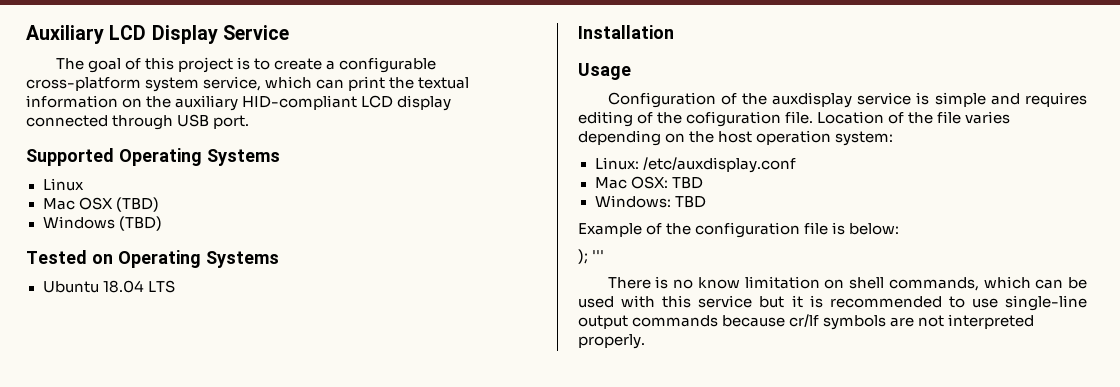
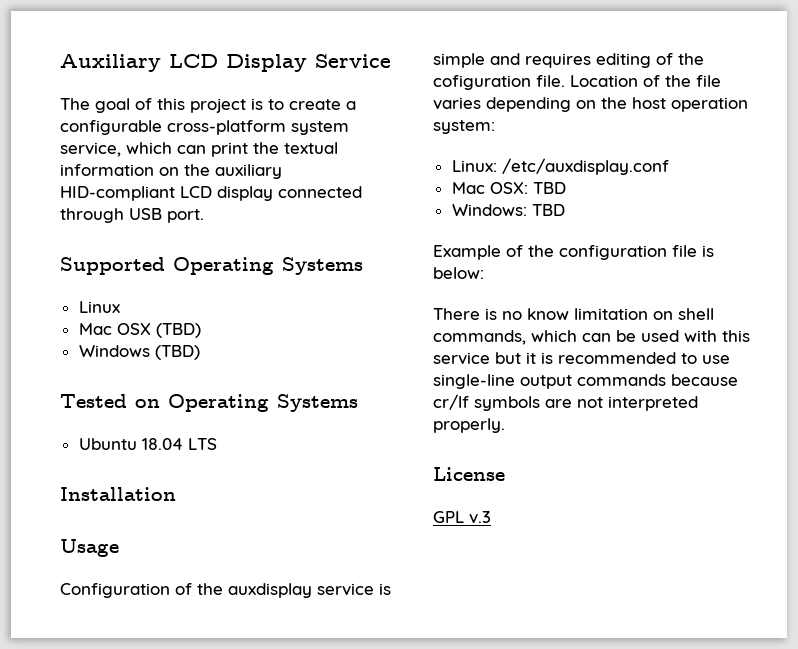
- ); '''
+ License
+ GPL v.3

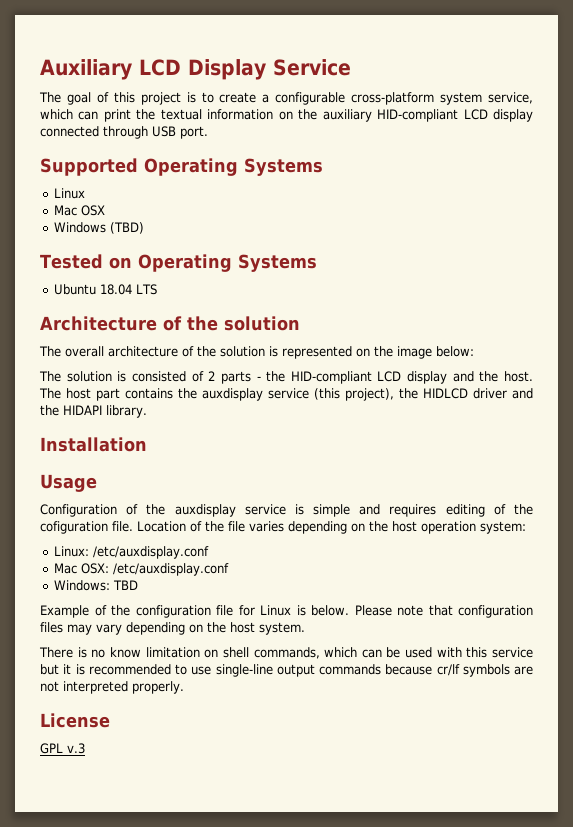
- Mac OSX (TBD)
+ Mac OSX
+ Architecture of the solution
+ The overall architecture of the solution is represented on the image below:
+ The solution is consisted of 2 parts - the HID-compliant LCD display and the host. The host part contains the auxdisplay service (this project), the HIDLCD driver and the HIDAPI library.
- Mac OSX: TBD
+ Mac OSX: /etc/auxdisplay.conf
- Example of the configuration file is below:
+ Example of the configuration file for Linux is below. Please note that configuration files may vary depending on the host system.

